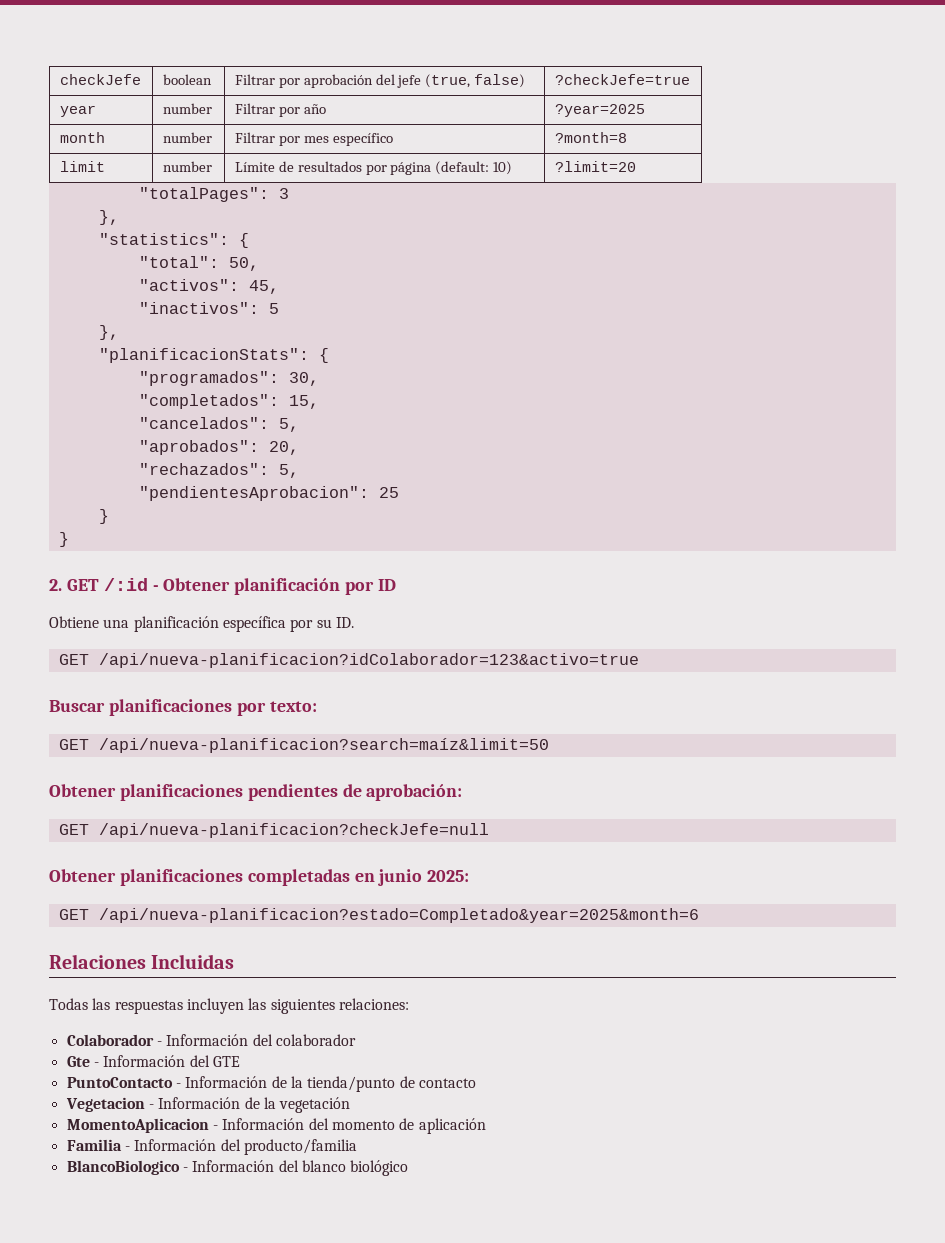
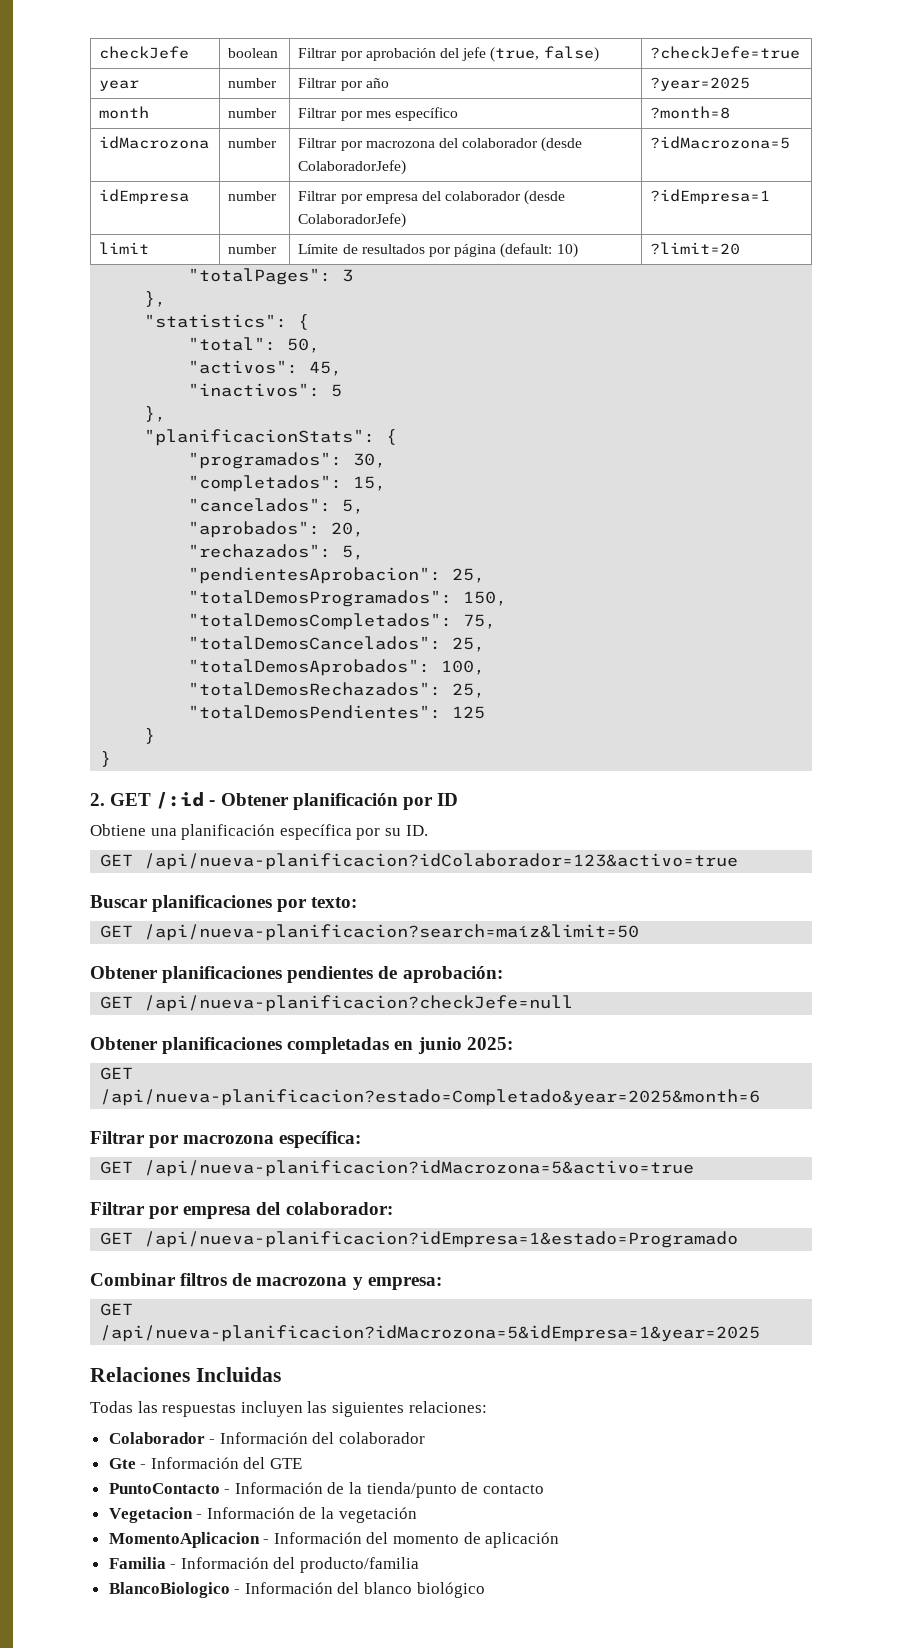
+ idMacrozona | number | Filtrar por macrozona del colaborador (desde ColaboradorJefe) | ?idMacrozona=5
+ idEmpresa | number | Filtrar por empresa del colaborador (desde ColaboradorJefe) | ?idEmpresa=1
- "pendientesAprobacion": 25
+ "pendientesAprobacion": 25,
+ "totalDemosProgramados": 150,
+ "totalDemosCompletados": 75,
+ "totalDemosCancelados": 25,
+ "totalDemosAprobados": 100,
+ "totalDemosRechazados": 25,
+ "totalDemosPendientes": 125
+ Filtrar por macrozona específica:
+ GET /api/nueva-planificacion?idMacrozona=5&activo=true
+ Filtrar por empresa del colaborador:
+ GET /api/nueva-planificacion?idEmpresa=1&estado=Programado
+ Combinar filtros de macrozona y empresa:
+ GET /api/nueva-planificacion?idMacrozona=5&idEmpresa=1&year=2025

